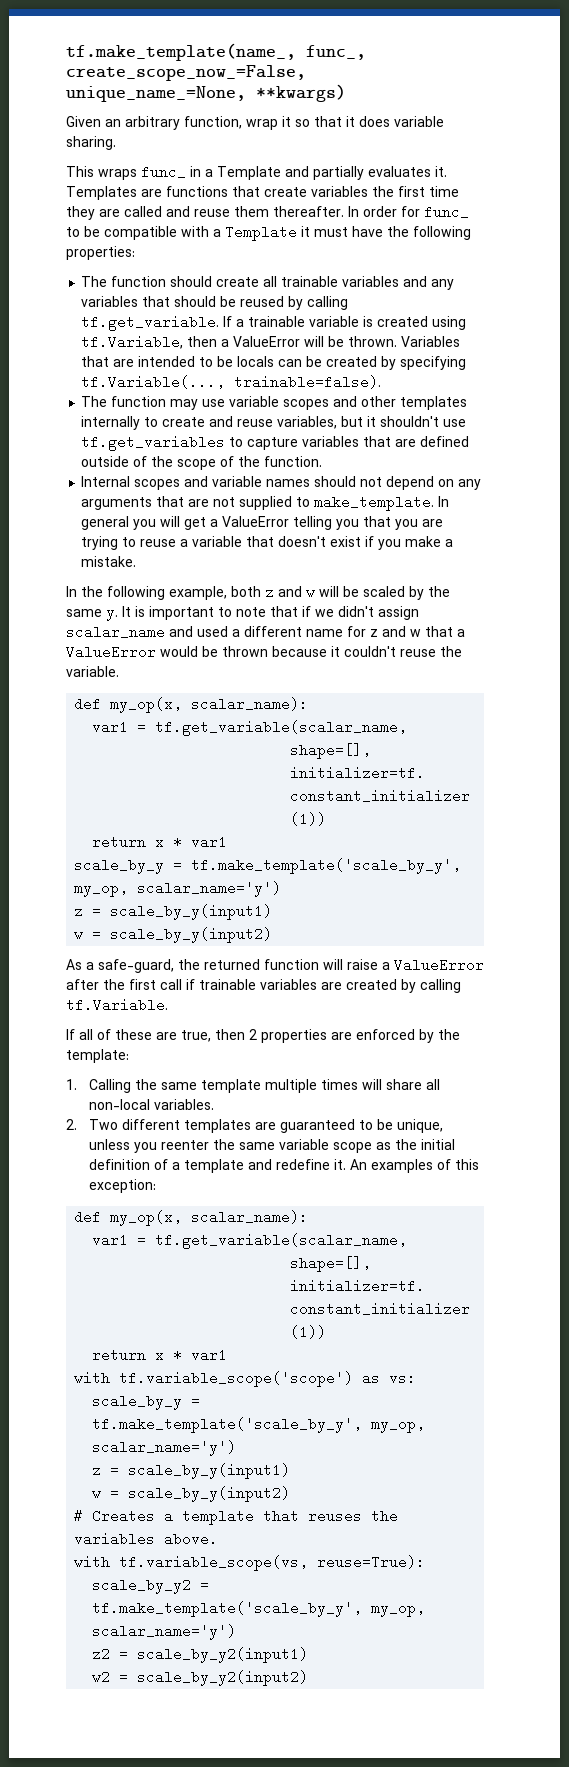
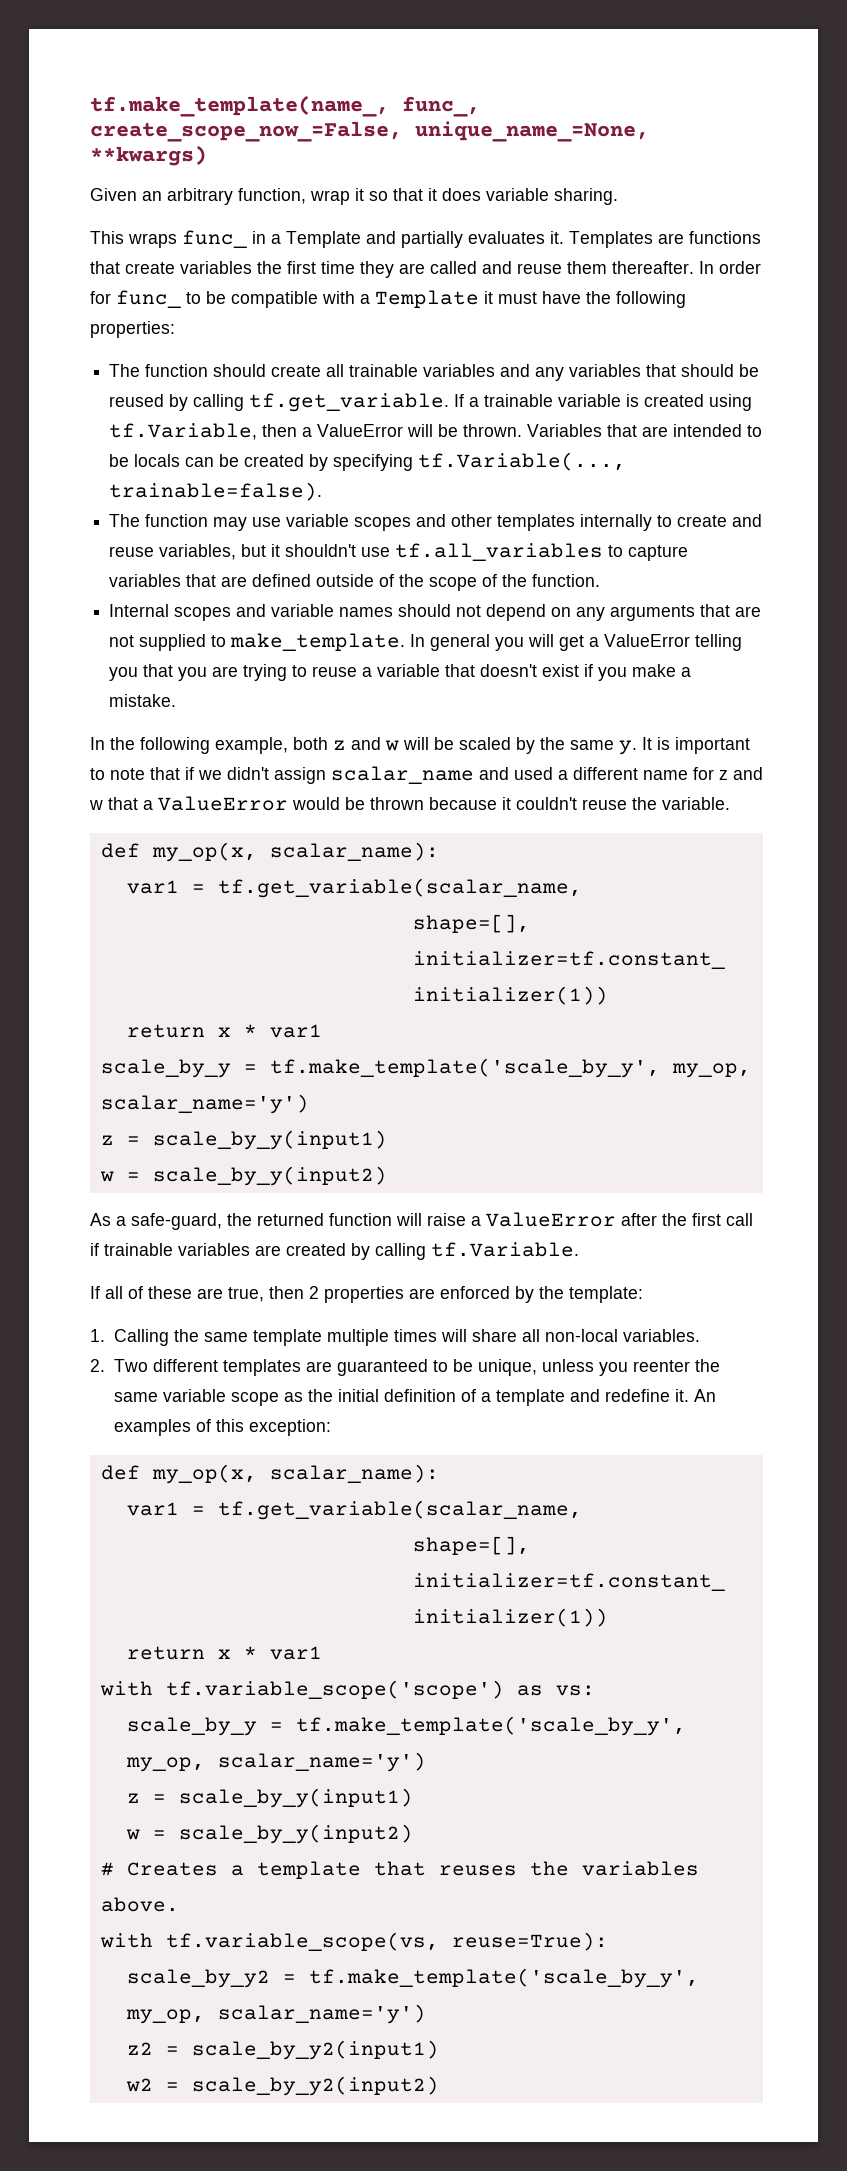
- The function may use variable scopes and other templates internally to create and reuse variables, but it shouldn't use tf.get_variables to capture variables that are defined outside of the scope of the function.
+ The function may use variable scopes and other templates internally to create and reuse variables, but it shouldn't use tf.all_variables to capture variables that are defined outside of the scope of the function.

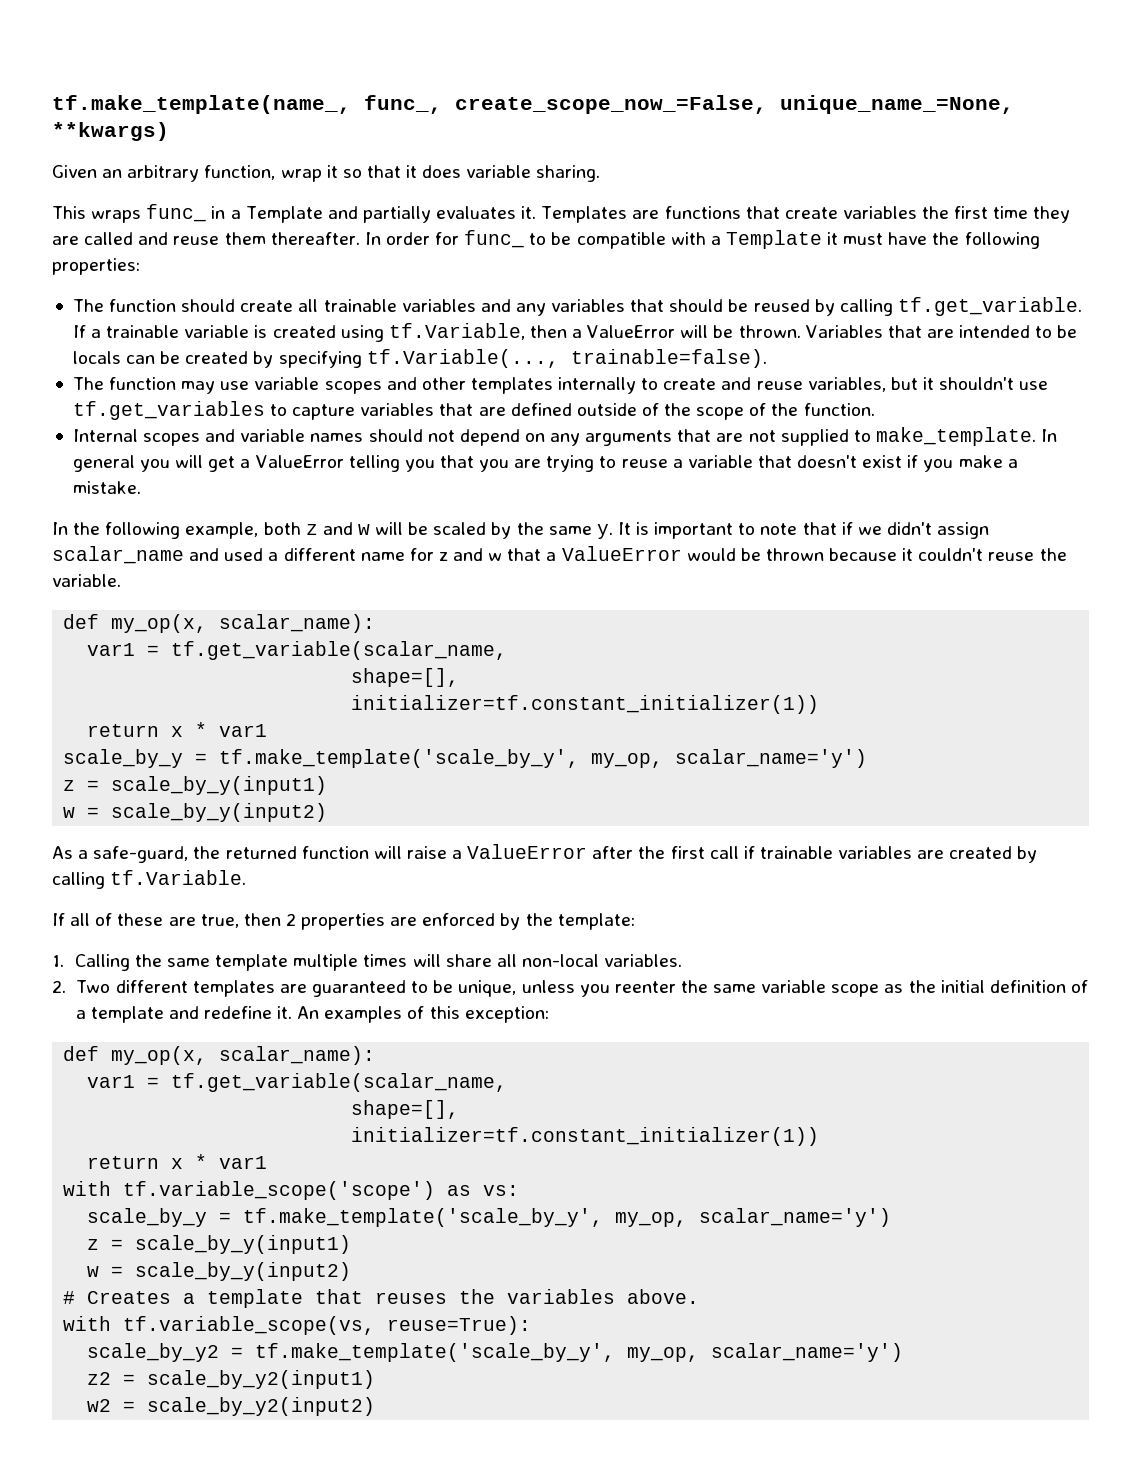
- The function may use variable scopes and other templates internally to create and reuse variables, but it shouldn't use tf.all_variables to capture variables that are defined outside of the scope of the function.
+ The function may use variable scopes and other templates internally to create and reuse variables, but it shouldn't use tf.get_variables to capture variables that are defined outside of the scope of the function.

